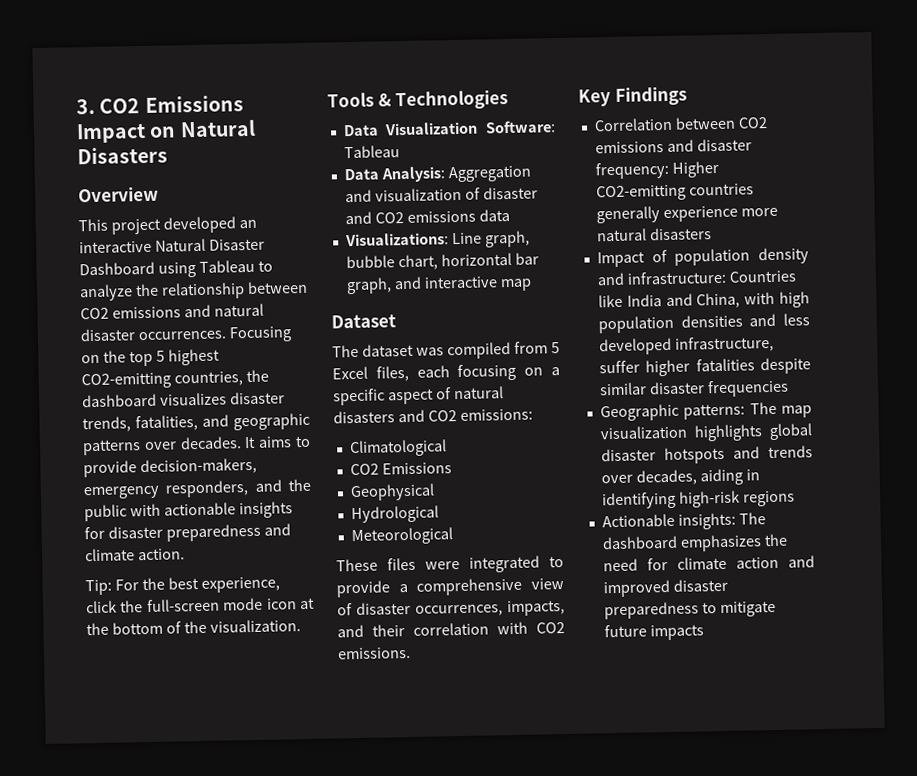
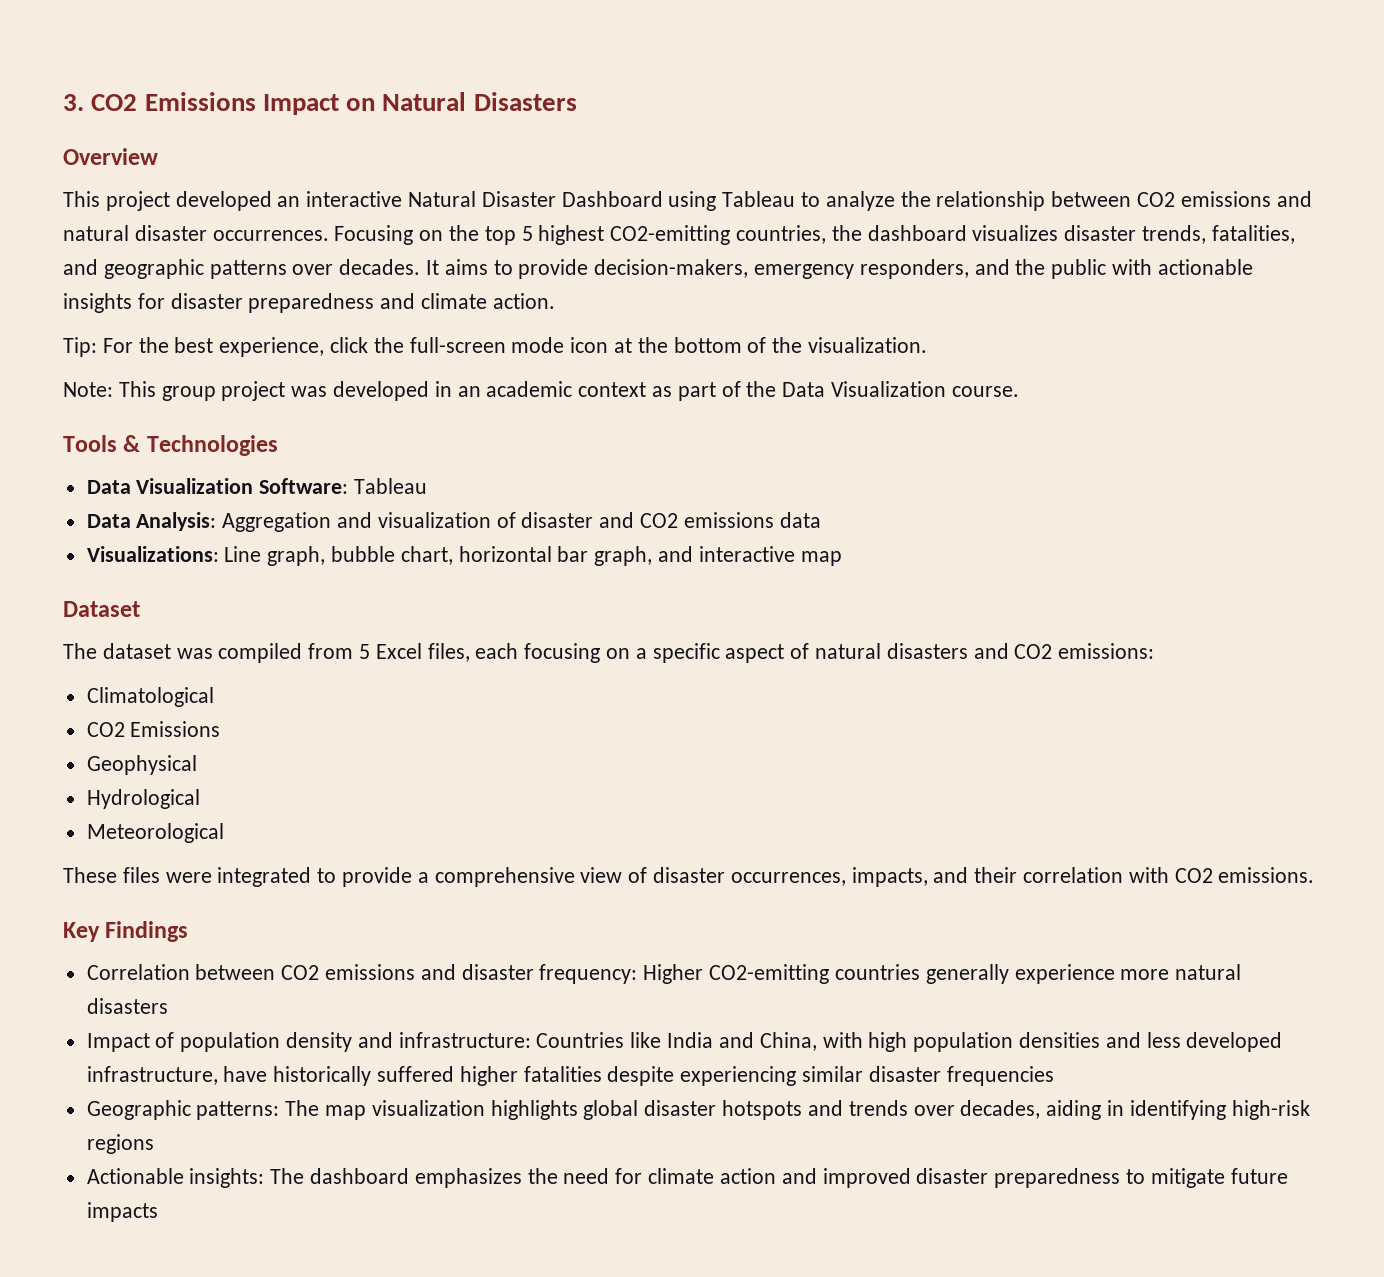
+ Note: This group project was developed in an academic context as part of the Data Visualization course.
- Impact of population density and infrastructure: Countries like India and China, with high population densities and less developed infrastructure, suffer higher fatalities despite similar disaster frequencies
+ Impact of population density and infrastructure: Countries like India and China, with high population densities and less developed infrastructure, have historically suffered higher fatalities despite experiencing similar disaster frequencies

